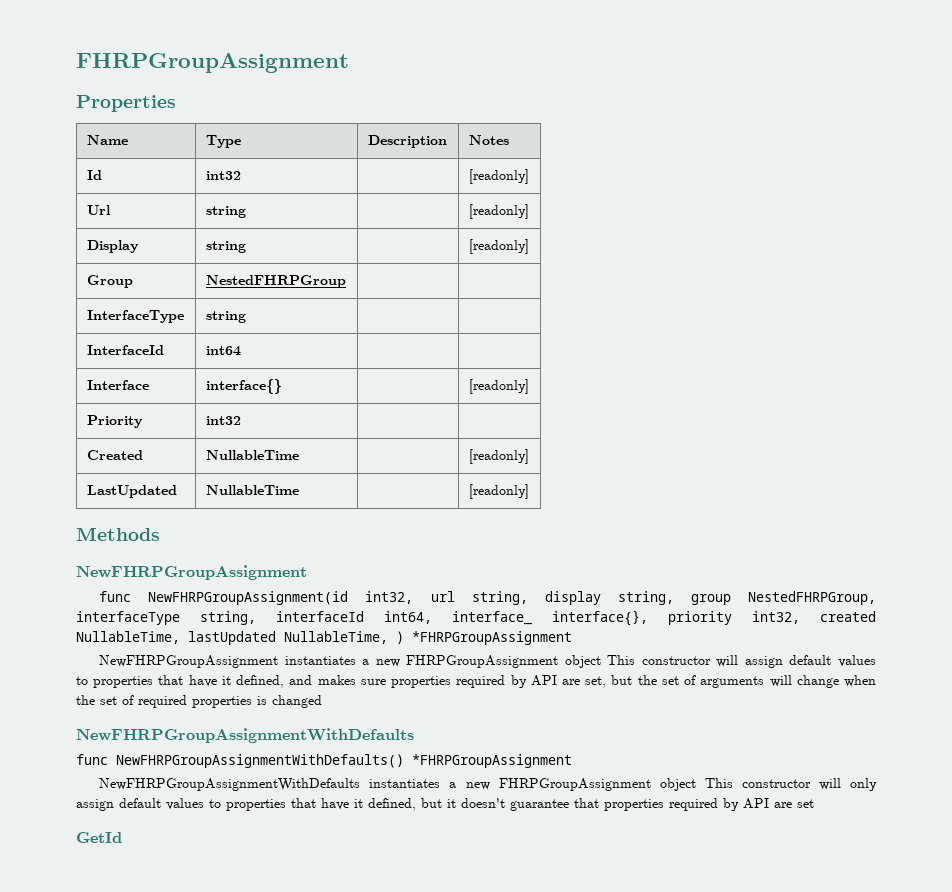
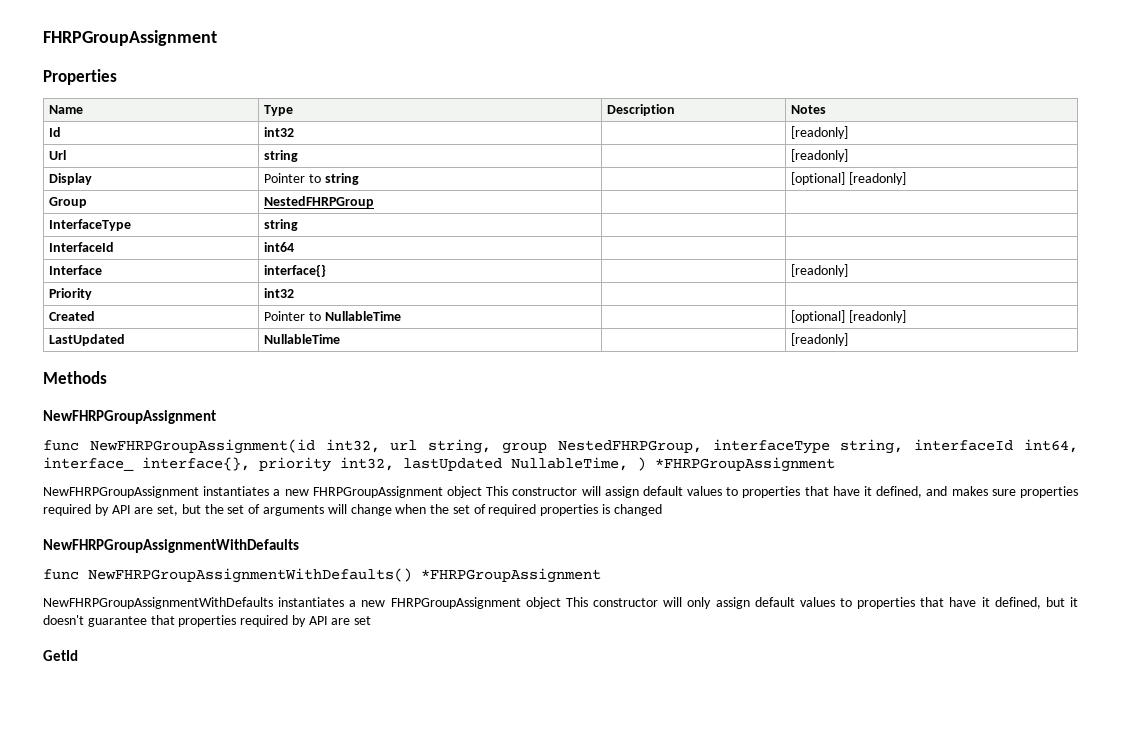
- Display | string | | [readonly]
+ Display | Pointer to string | | [optional] [readonly]
- Created | NullableTime | | [readonly]
+ Created | Pointer to NullableTime | | [optional] [readonly]
- func NewFHRPGroupAssignment(id int32, url string, display string, group NestedFHRPGroup, interfaceType string, interfaceId int64, interface_ interface{}, priority int32, created NullableTime, lastUpdated NullableTime, ) *FHRPGroupAssignment
+ func NewFHRPGroupAssignment(id int32, url string, group NestedFHRPGroup, interfaceType string, interfaceId int64, interface_ interface{}, priority int32, lastUpdated NullableTime, ) *FHRPGroupAssignment

